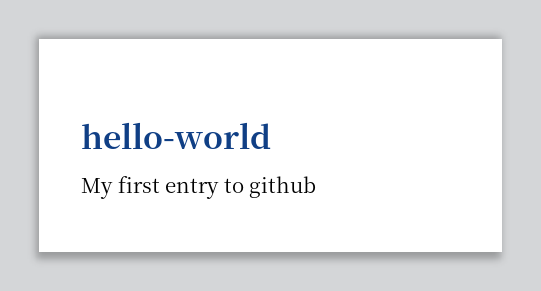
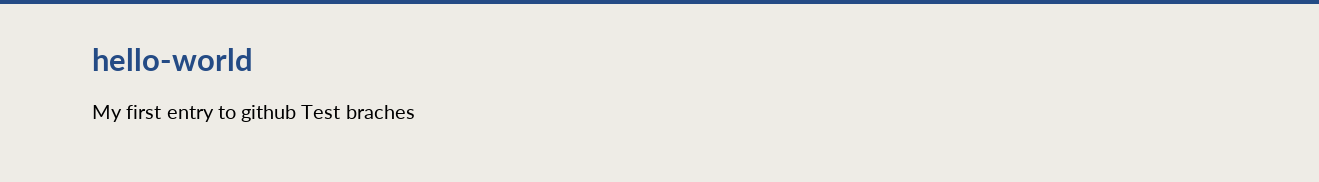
- My first entry to github
+ My first entry to github Test braches

